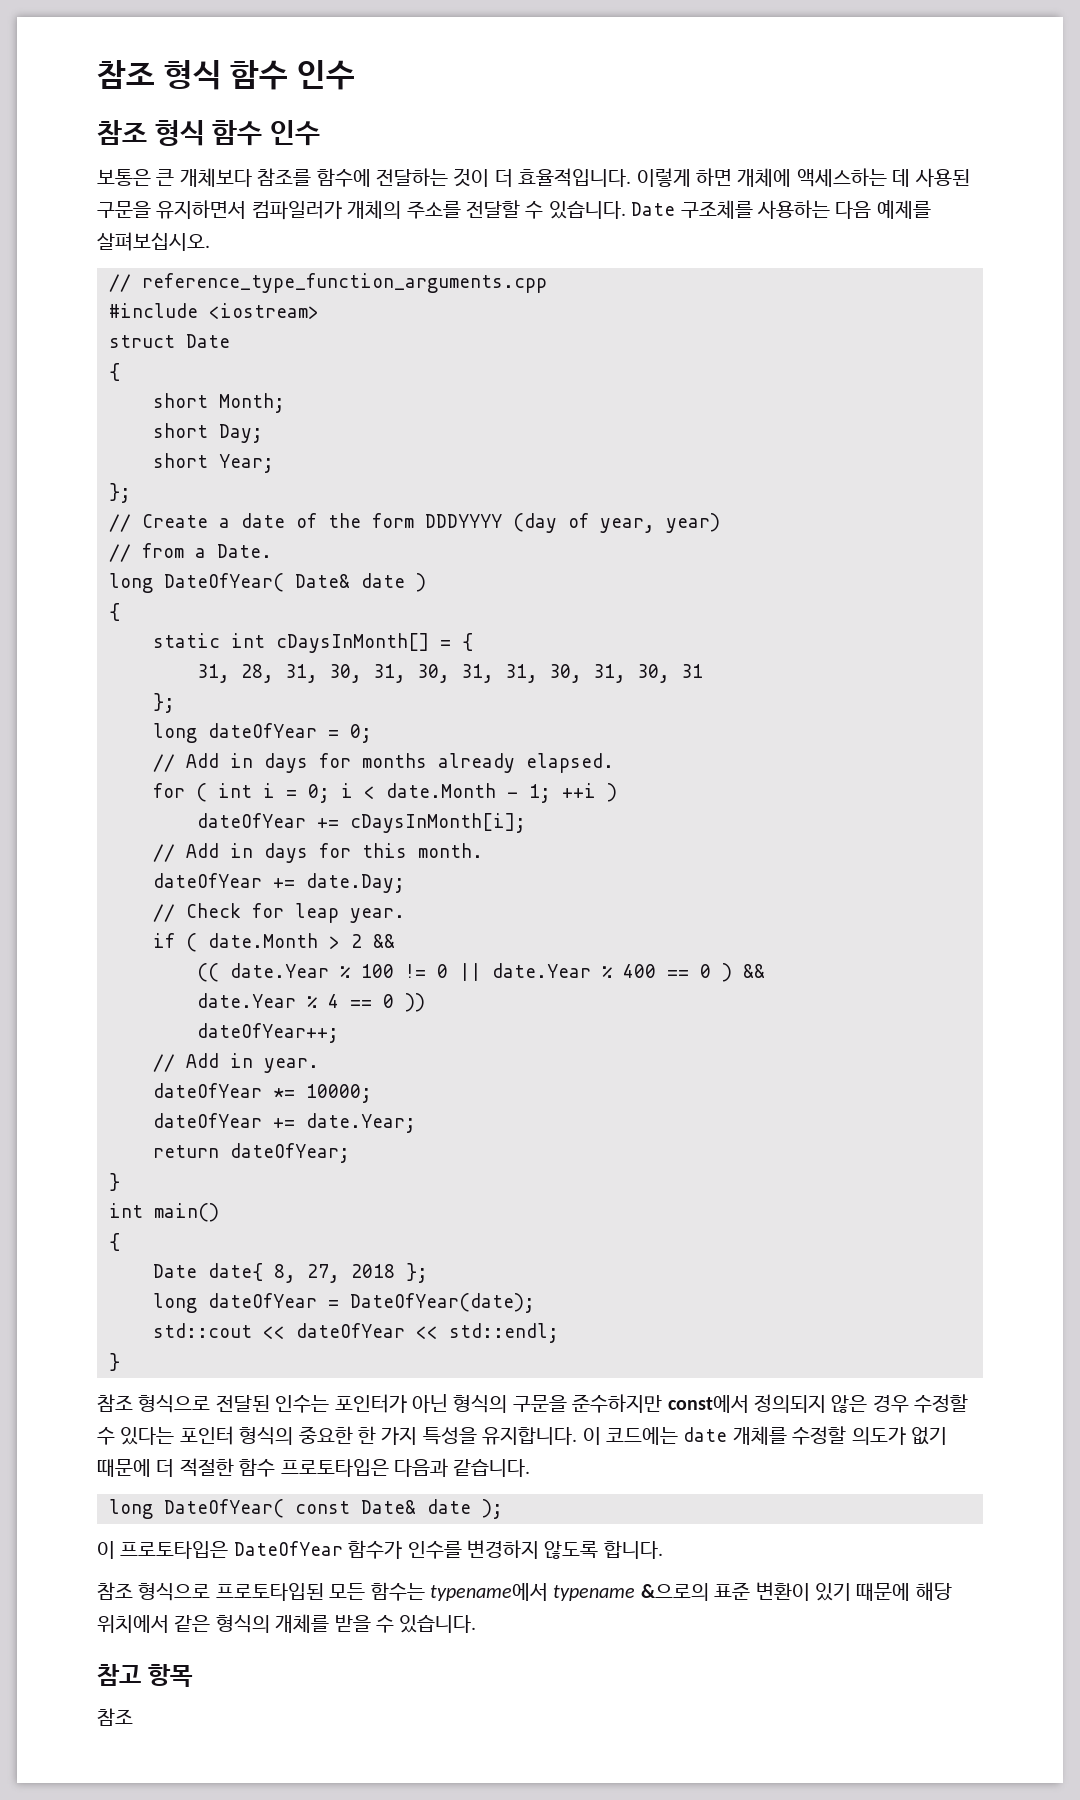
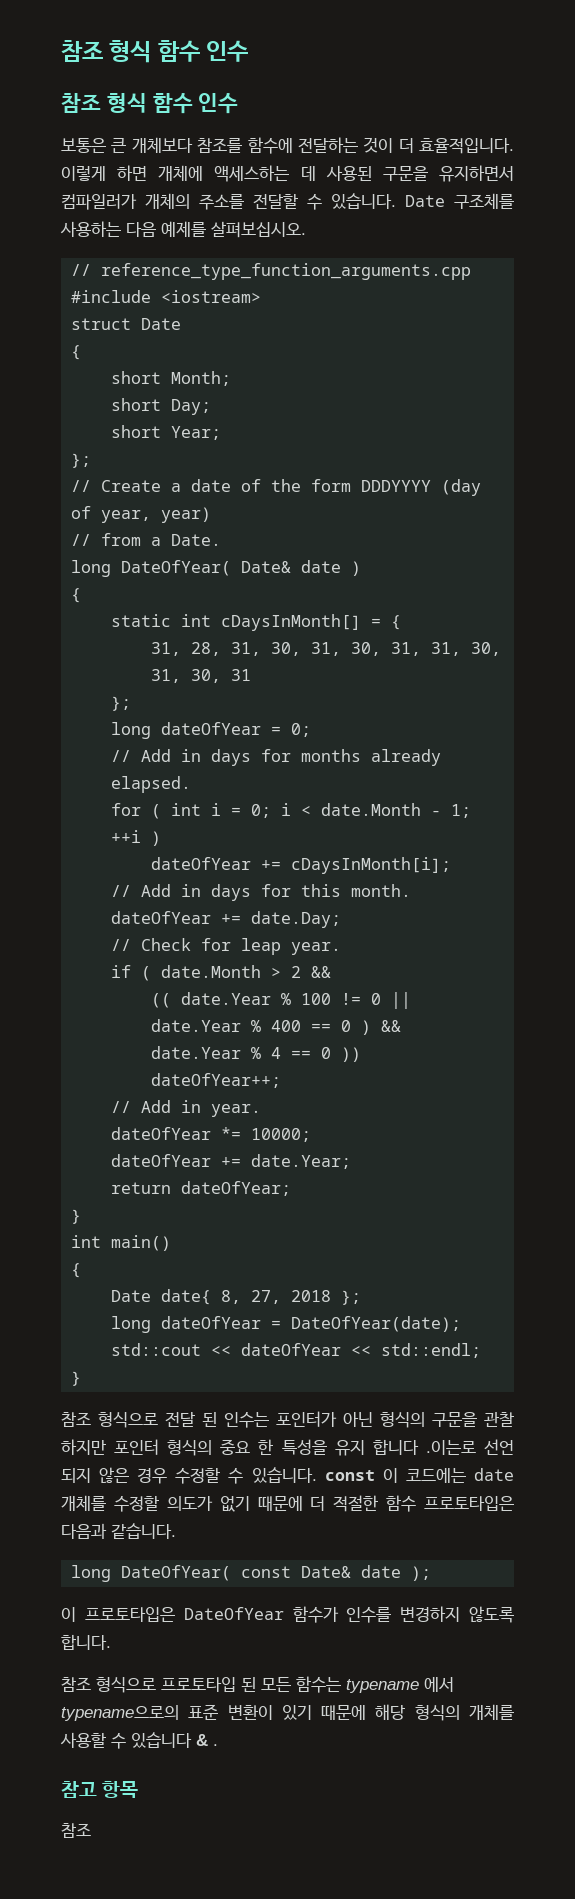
- 참조 형식으로 전달된 인수는 포인터가 아닌 형식의 구문을 준수하지만 const에서 정의되지 않은 경우 수정할 수 있다는 포인터 형식의 중요한 한 가지 특성을 유지합니다. 이 코드에는 date 개체를 수정할 의도가 없기 때문에 더 적절한 함수 프로토타입은 다음과 같습니다.
+ 참조 형식으로 전달 된 인수는 포인터가 아닌 형식의 구문을 관찰 하지만 포인터 형식의 중요 한 특성을 유지 합니다 .이는로 선언 되지 않은 경우 수정할 수 있습니다. const 이 코드에는 date 개체를 수정할 의도가 없기 때문에 더 적절한 함수 프로토타입은 다음과 같습니다.
- 참조 형식으로 프로토타입된 모든 함수는 typename에서 typename &으로의 표준 변환이 있기 때문에 해당 위치에서 같은 형식의 개체를 받을 수 있습니다.
+ 참조 형식으로 프로토타입 된 모든 함수는 typename 에서 typename으로의 표준 변환이 있기 때문에 해당 형식의 개체를 사용할 수 있습니다 & .

